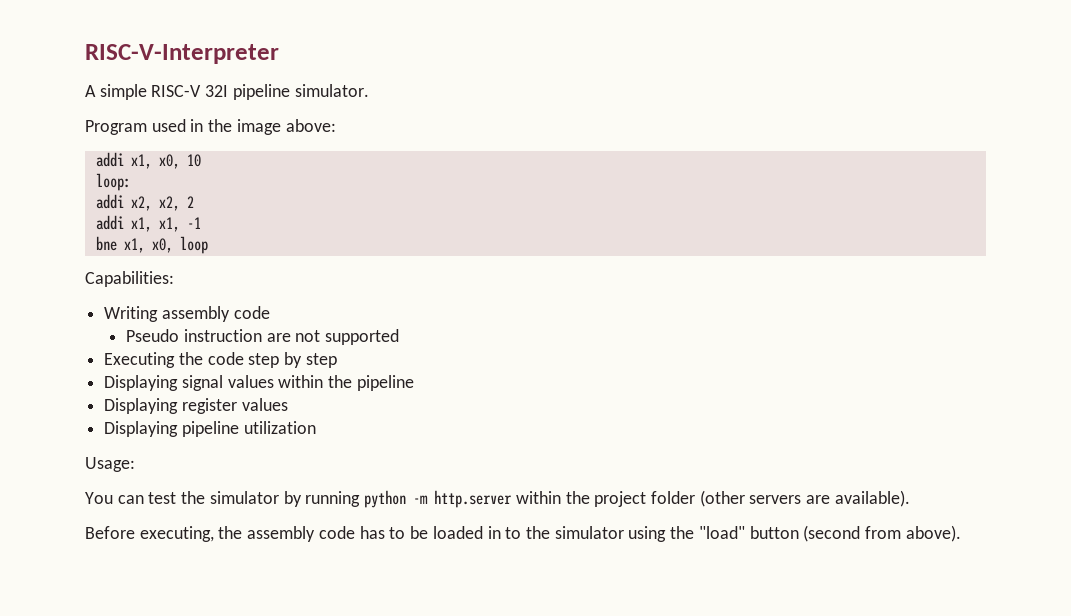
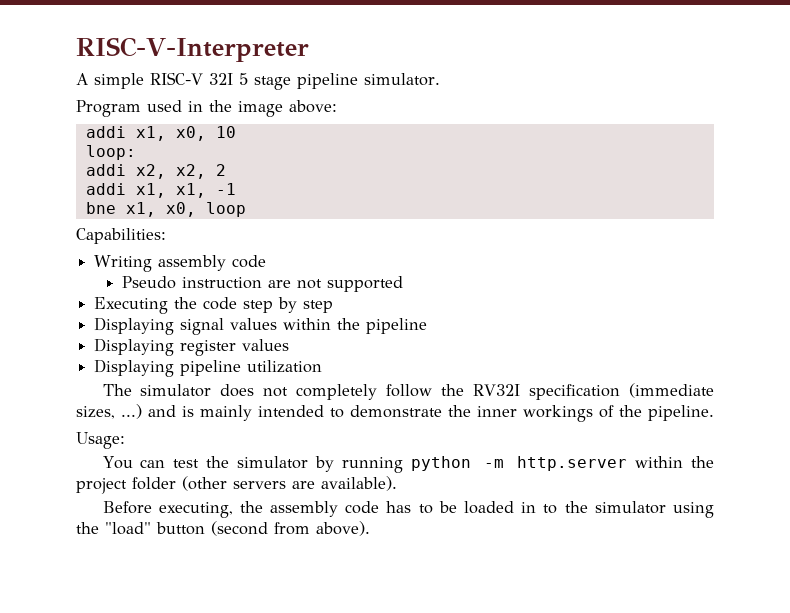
- A simple RISC-V 32I pipeline simulator.
+ A simple RISC-V 32I 5 stage pipeline simulator.
+ The simulator does not completely follow the RV32I specification (immediate sizes, ...) and is mainly intended to demonstrate the inner workings of the pipeline.

